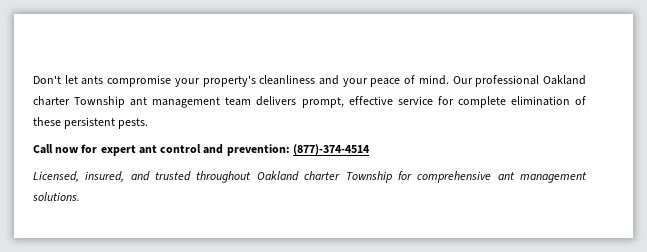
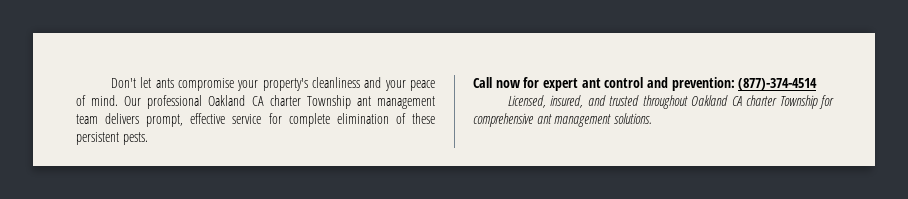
- Our professional Oakland charter Township ant management team delivers prompt, effective service for complete elimination of these persistent pests.
+ Our professional Oakland CA charter Township ant management team delivers prompt, effective service for complete elimination of these persistent pests.
- Licensed, insured, and trusted throughout Oakland charter Township for comprehensive ant management solutions.
+ Licensed, insured, and trusted throughout Oakland CA charter Township for comprehensive ant management solutions.

